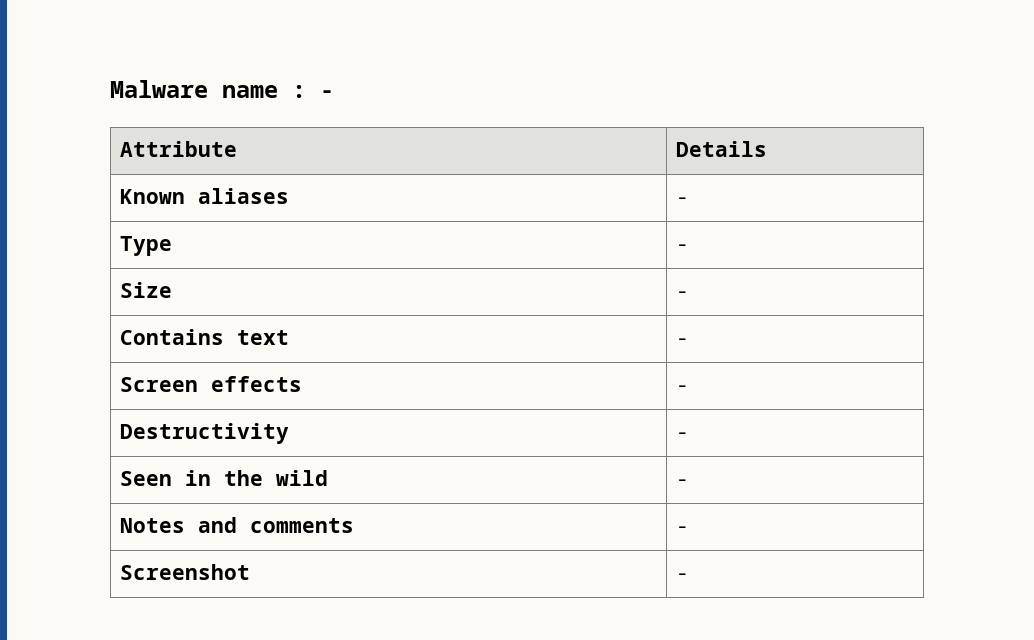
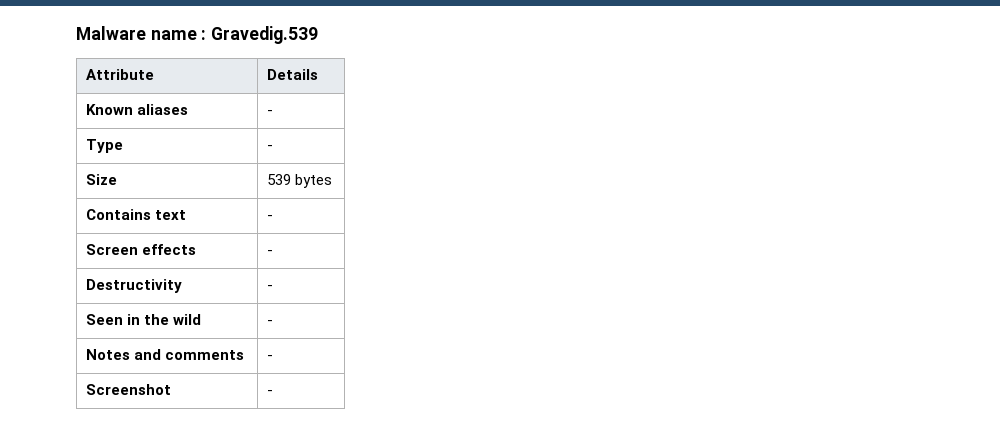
- Malware name : -
+ Malware name : Gravedig.539
- Size | -
+ Size | 539 bytes

